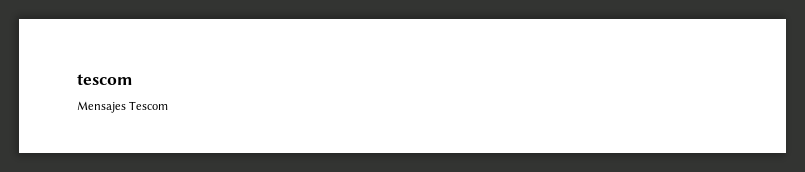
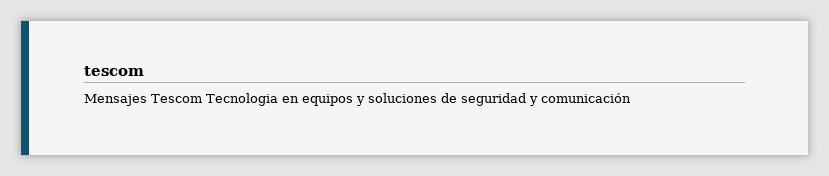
- Mensajes Tescom
+ Mensajes Tescom Tecnologia en equipos y soluciones de seguridad y comunicación

